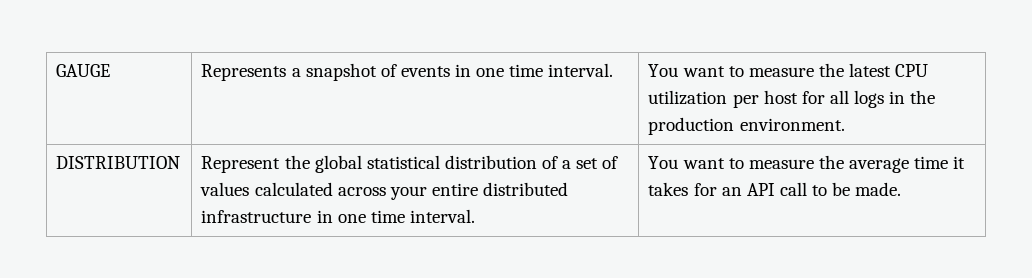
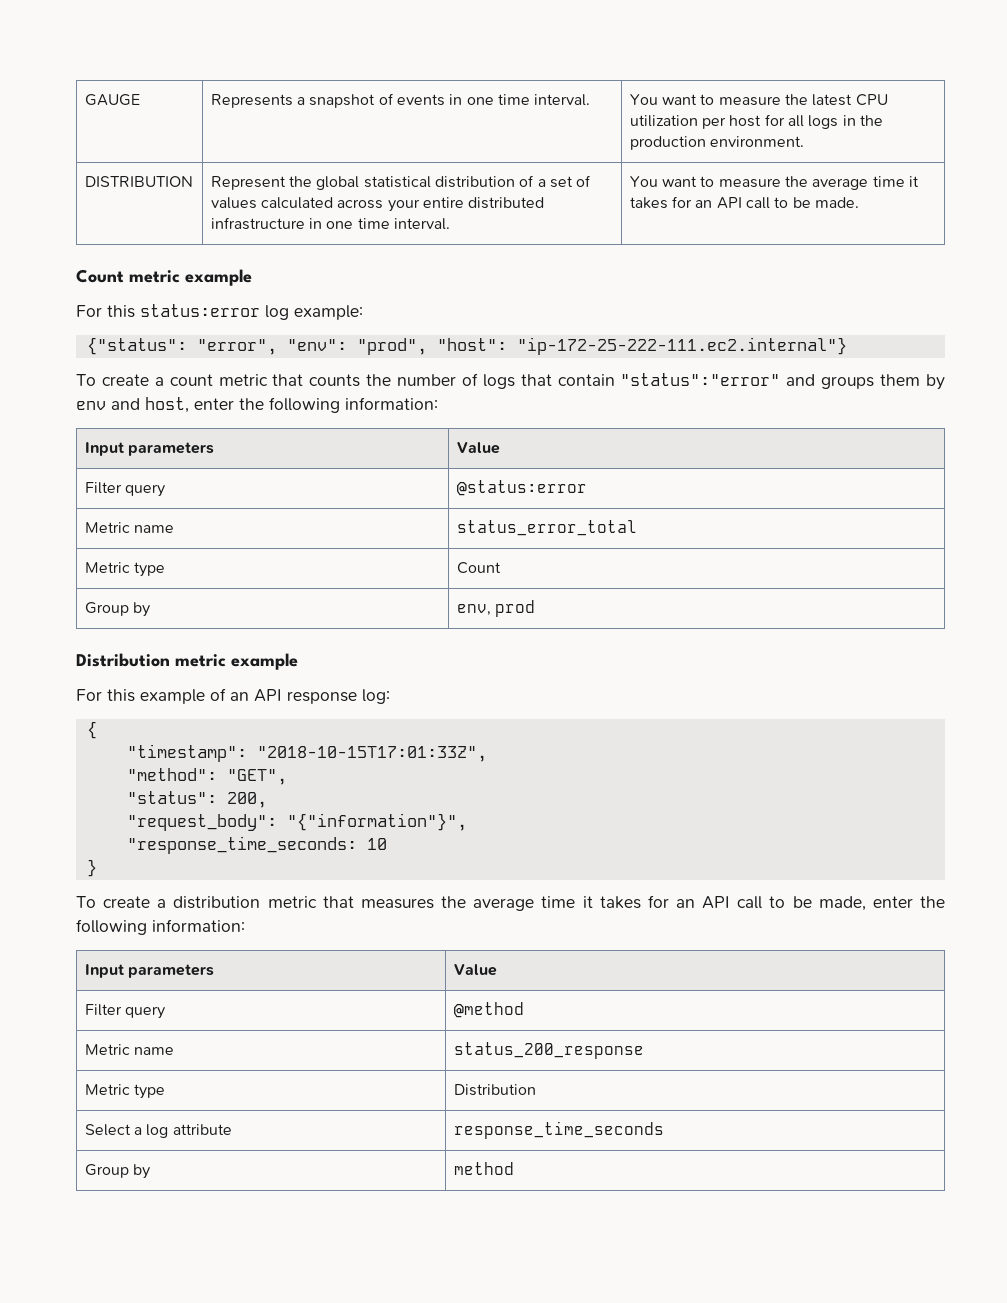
+ Count metric example
+ For this status:error log example:
+ {"status": "error", "env": "prod", "host": "ip-172-25-222-111.ec2.internal"}
+ To create a count metric that counts the number of logs that contain "status":"error" and groups them by env and host, enter the following information:
+ Input parameters | Value
+ Filter query | @status:error
+ Metric name | status_error_total
+ Metric type | Count
+ Group by | env, prod
+ Distribution metric example
+ For this example of an API response log:
+ {
+ "timestamp": "2018-10-15T17:01:33Z",
+ "method": "GET",
+ "status": 200,
+ "request_body": "{"information"}",
+ "response_time_seconds: 10
+ }
+ To create a distribution metric that measures the average time it takes for an API call to be made, enter the following information:
+ Input parameters | Value
+ Filter query | @method
+ Metric name | status_200_response
+ Metric type | Distribution
+ Select a log attribute | response_time_seconds
+ Group by | method

